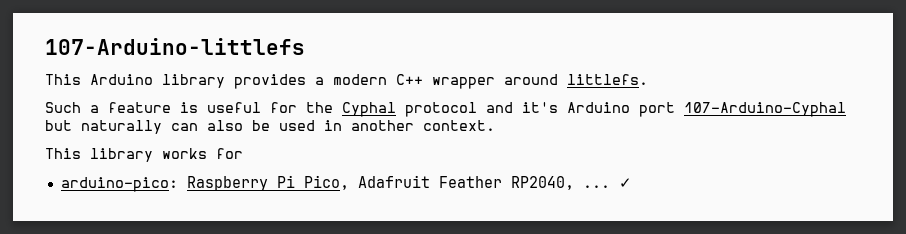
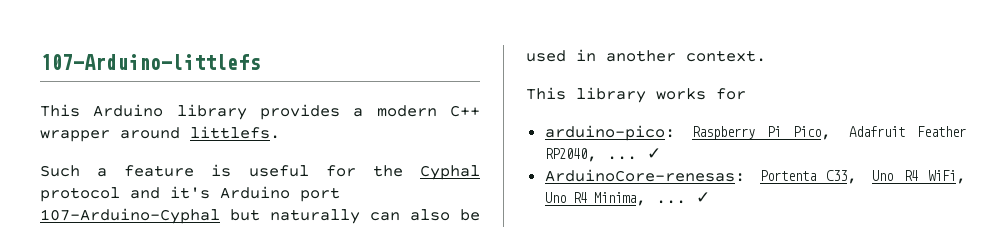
+ ArduinoCore-renesas: Portenta C33, Uno R4 WiFi, Uno R4 Minima, ... ✓

